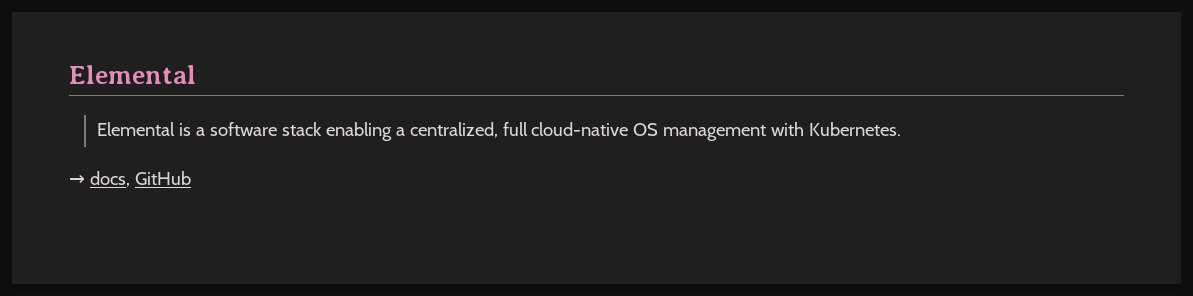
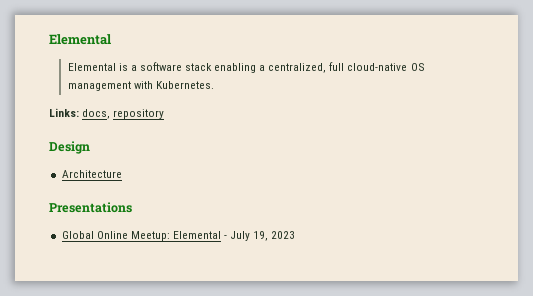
- → docs, GitHub
+ Links: docs, repository
+ Design
+ Architecture
+ Presentations
+ Global Online Meetup: Elemental - July 19, 2023

